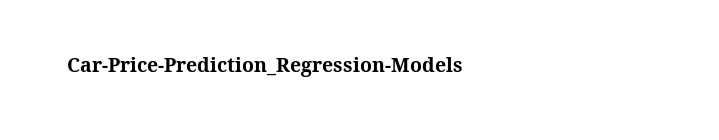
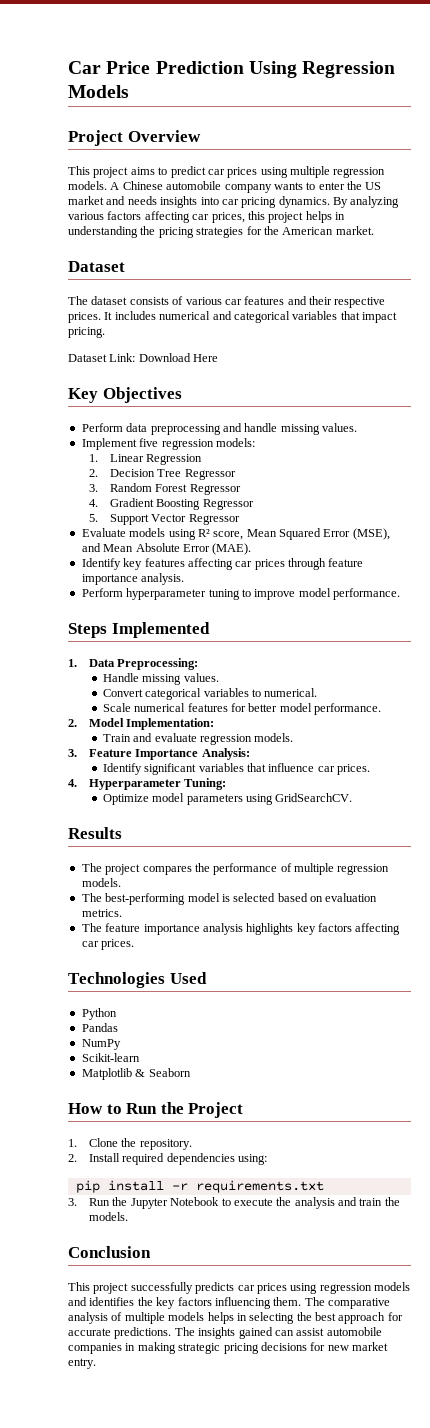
- Car-Price-Prediction_Regression-Models
+ Car Price Prediction Using Regression Models
+ Project Overview
+ This project aims to predict car prices using multiple regression models. A Chinese automobile company wants to enter the US market and needs insights into car pricing dynamics. By analyzing various factors affecting car prices, this project helps in understanding the pricing strategies for the American market.
+ Dataset
+ The dataset consists of various car features and their respective prices. It includes numerical and categorical variables that impact pricing.
+ Dataset Link: Download Here
+ Key Objectives
+ Perform data preprocessing and handle missing values.
+ Implement five regression models:
+ 1. Linear Regression
+ 2. Decision Tree Regressor
+ 3. Random Forest Regressor
+ 4. Gradient Boosting Regressor
+ 5. Support Vector Regressor
+ Evaluate models using R² score, Mean Squared Error (MSE), and Mean Absolute Error (MAE).
+ Identify key features affecting car prices through feature importance analysis.
+ Perform hyperparameter tuning to improve model performance.
+ Steps Implemented
+ 1. Data Preprocessing:
+ Handle missing values.
+ Convert categorical variables to numerical.
+ Scale numerical features for better model performance.
+ 2. Model Implementation:
+ Train and evaluate regression models.
+ 3. Feature Importance Analysis:
+ Identify significant variables that influence car prices.
+ 4. Hyperparameter Tuning:
+ Optimize model parameters using GridSearchCV.
+ Results
+ The project compares the performance of multiple regression models.
+ The best-performing model is selected based on evaluation metrics.
+ The feature importance analysis highlights key factors affecting car prices.
+ Technologies Used
+ Python
+ Pandas
+ NumPy
+ Scikit-learn
+ Matplotlib & Seaborn
+ How to Run the Project
+ 1. Clone the repository.
+ 2. Install required dependencies using:
+ pip install -r requirements.txt
+ 3. Run the Jupyter Notebook to execute the analysis and train the models.
+ Conclusion
+ This project successfully predicts car prices using regression models and identifies the key factors influencing them. The comparative analysis of multiple models helps in selecting the best approach for accurate predictions. The insights gained can assist automobile companies in making strategic pricing decisions for new market entry.

